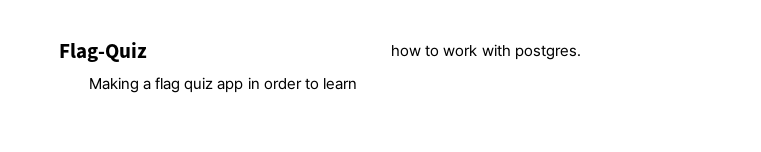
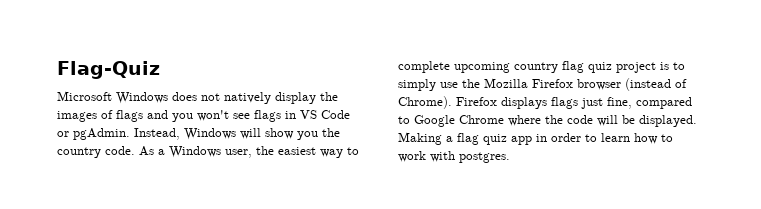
+ Microsoft Windows does not natively display the images of flags and you won't see flags in VS Code or pgAdmin. Instead, Windows will show you the country code. As a Windows user, the easiest way to complete upcoming country flag quiz project is to simply use the Mozilla Firefox browser (instead of Chrome). Firefox displays flags just fine, compared to Google Chrome where the code will be displayed.

